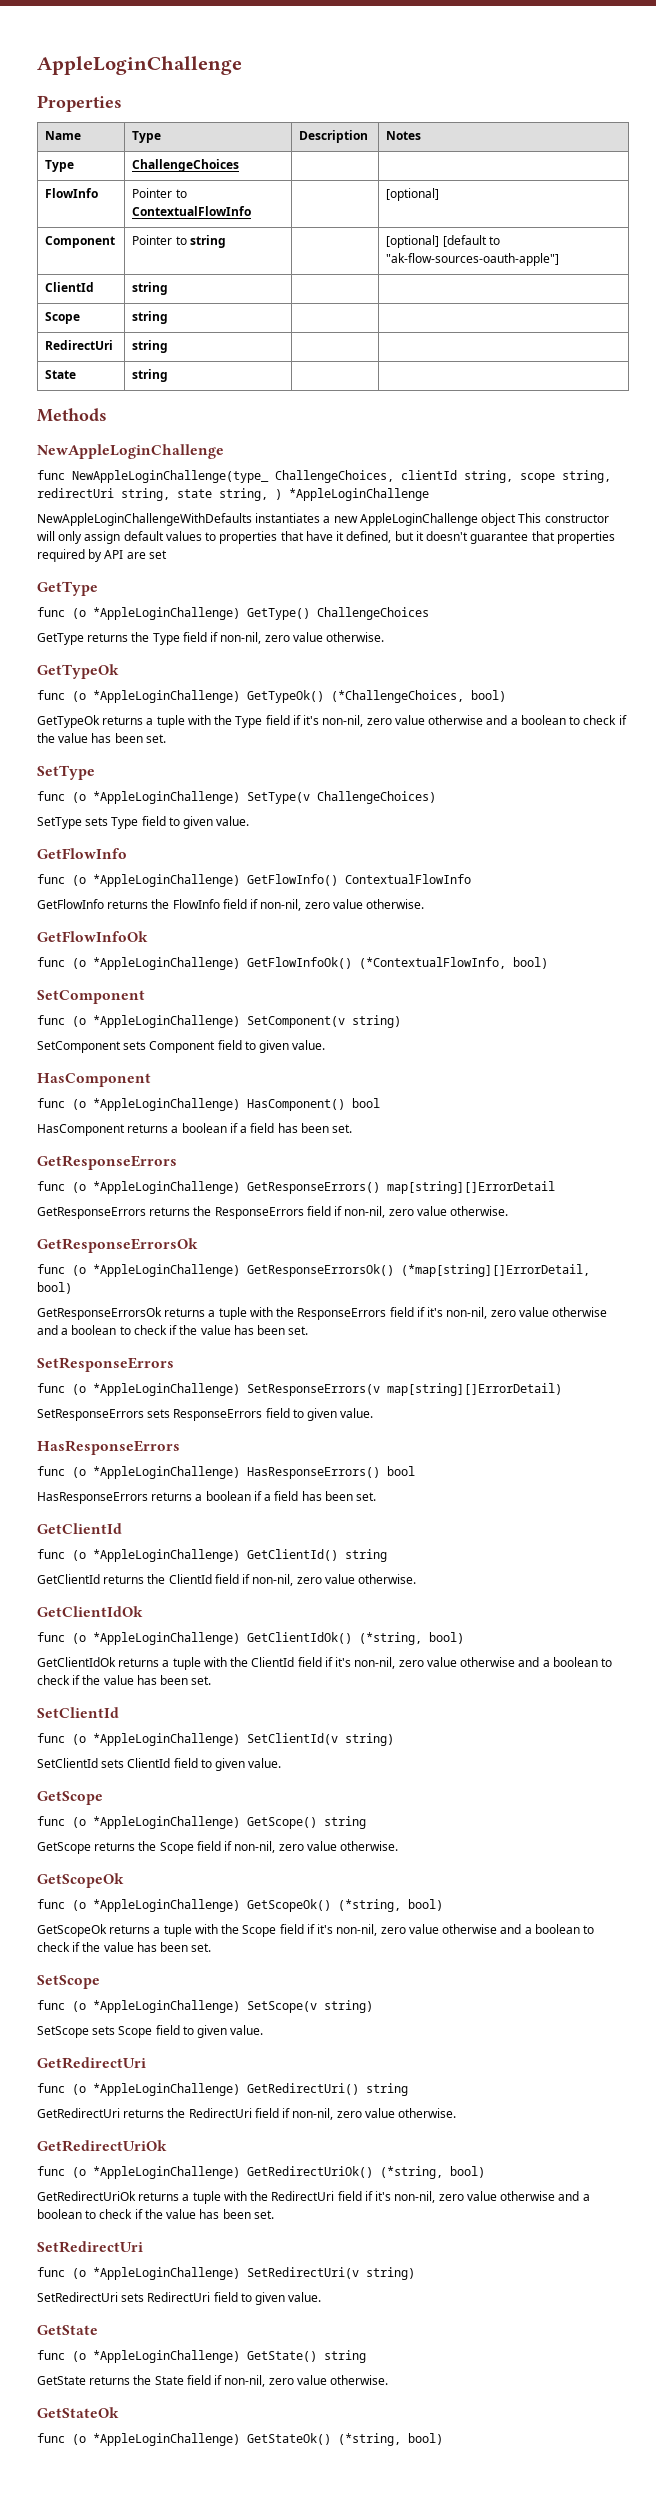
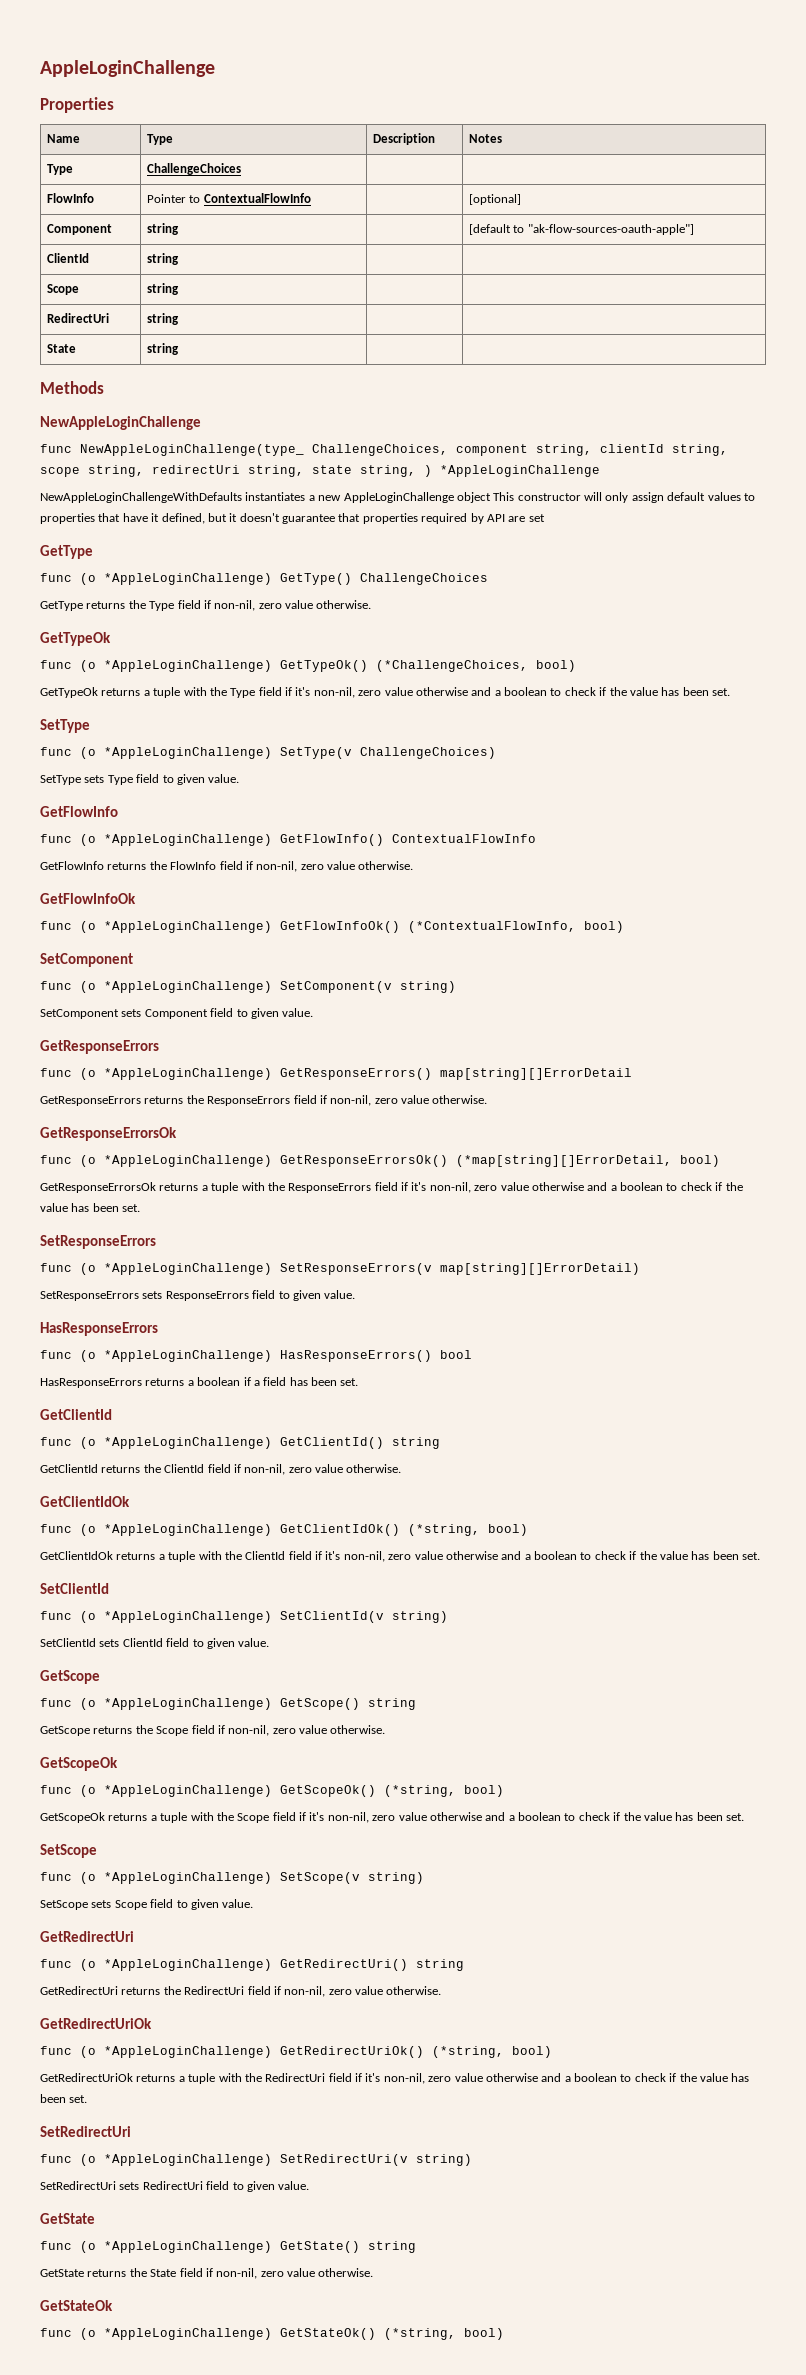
- Component | Pointer to string | | [optional] [default to "ak-flow-sources-oauth-apple"]
+ Component | string | | [default to "ak-flow-sources-oauth-apple"]
- func NewAppleLoginChallenge(type_ ChallengeChoices, clientId string, scope string, redirectUri string, state string, ) *AppleLoginChallenge
+ func NewAppleLoginChallenge(type_ ChallengeChoices, component string, clientId string, scope string, redirectUri string, state string, ) *AppleLoginChallenge
  SetComponent sets Component field to given value.
- HasComponent
- func (o *AppleLoginChallenge) HasComponent() bool
- HasComponent returns a boolean if a field has been set.

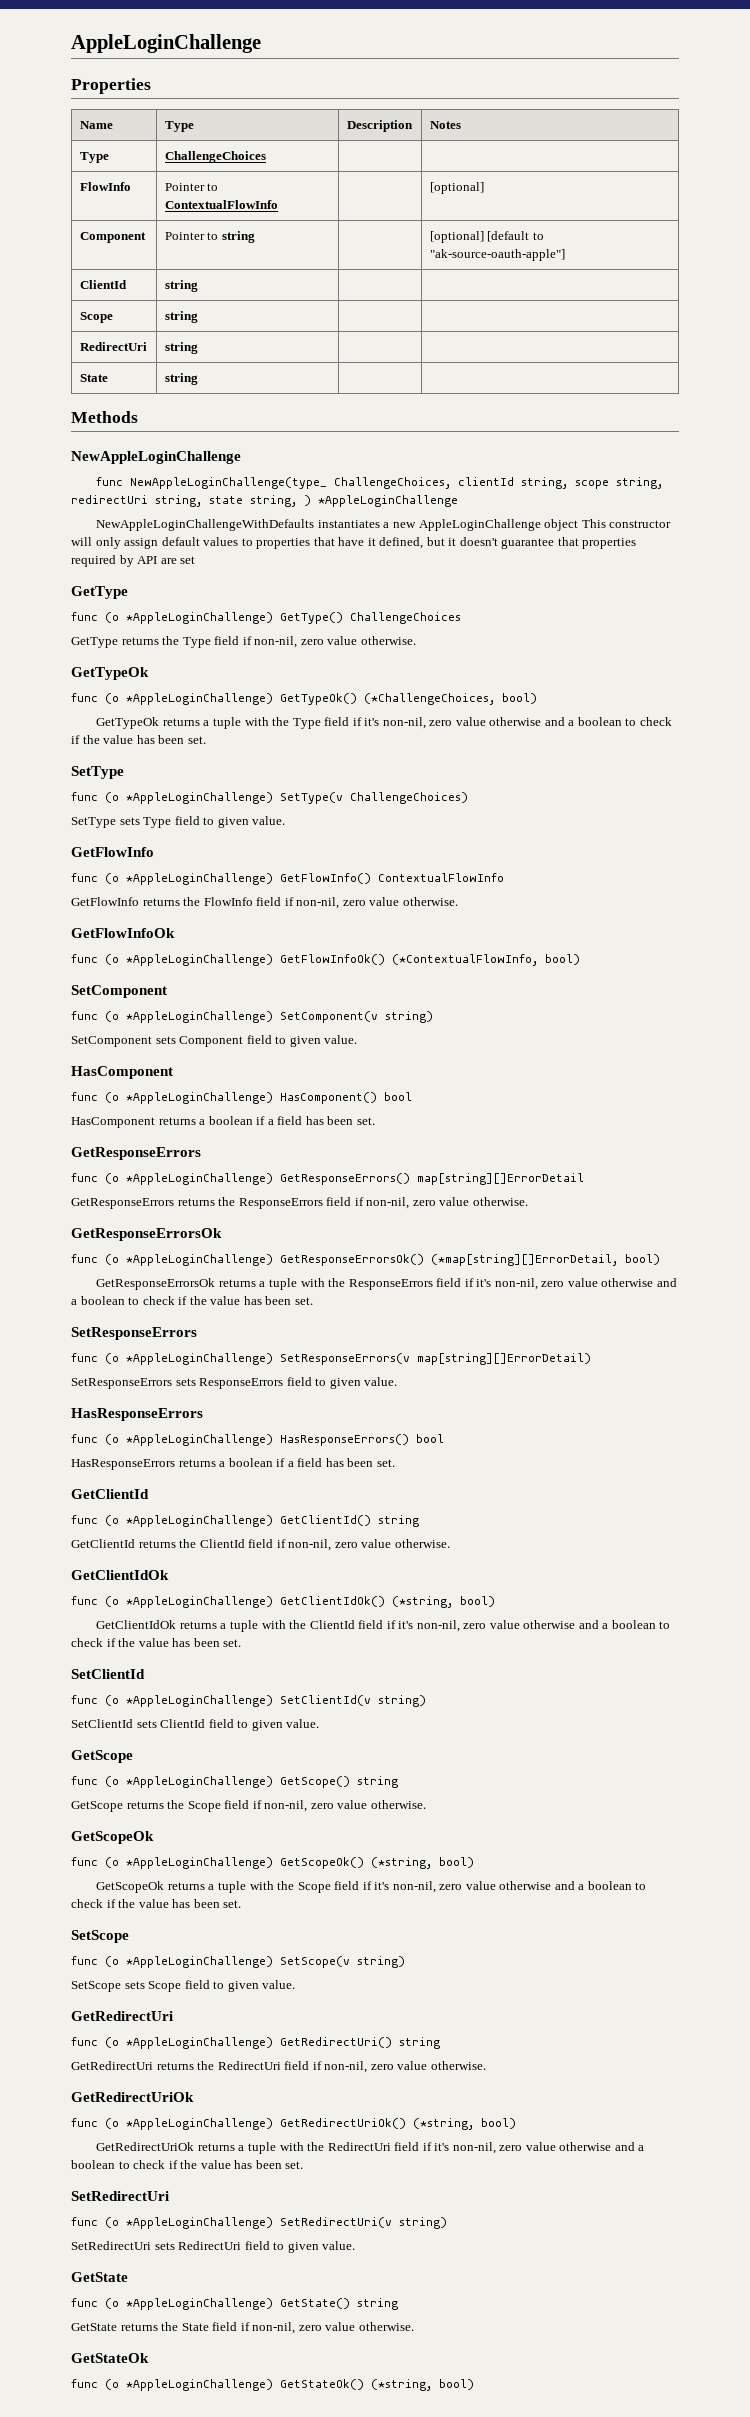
- Component | string | | [default to "ak-flow-sources-oauth-apple"]
+ Component | Pointer to string | | [optional] [default to "ak-source-oauth-apple"]
- func NewAppleLoginChallenge(type_ ChallengeChoices, component string, clientId string, scope string, redirectUri string, state string, ) *AppleLoginChallenge
+ func NewAppleLoginChallenge(type_ ChallengeChoices, clientId string, scope string, redirectUri string, state string, ) *AppleLoginChallenge
  SetComponent sets Component field to given value.
+ HasComponent
+ func (o *AppleLoginChallenge) HasComponent() bool
+ HasComponent returns a boolean if a field has been set.

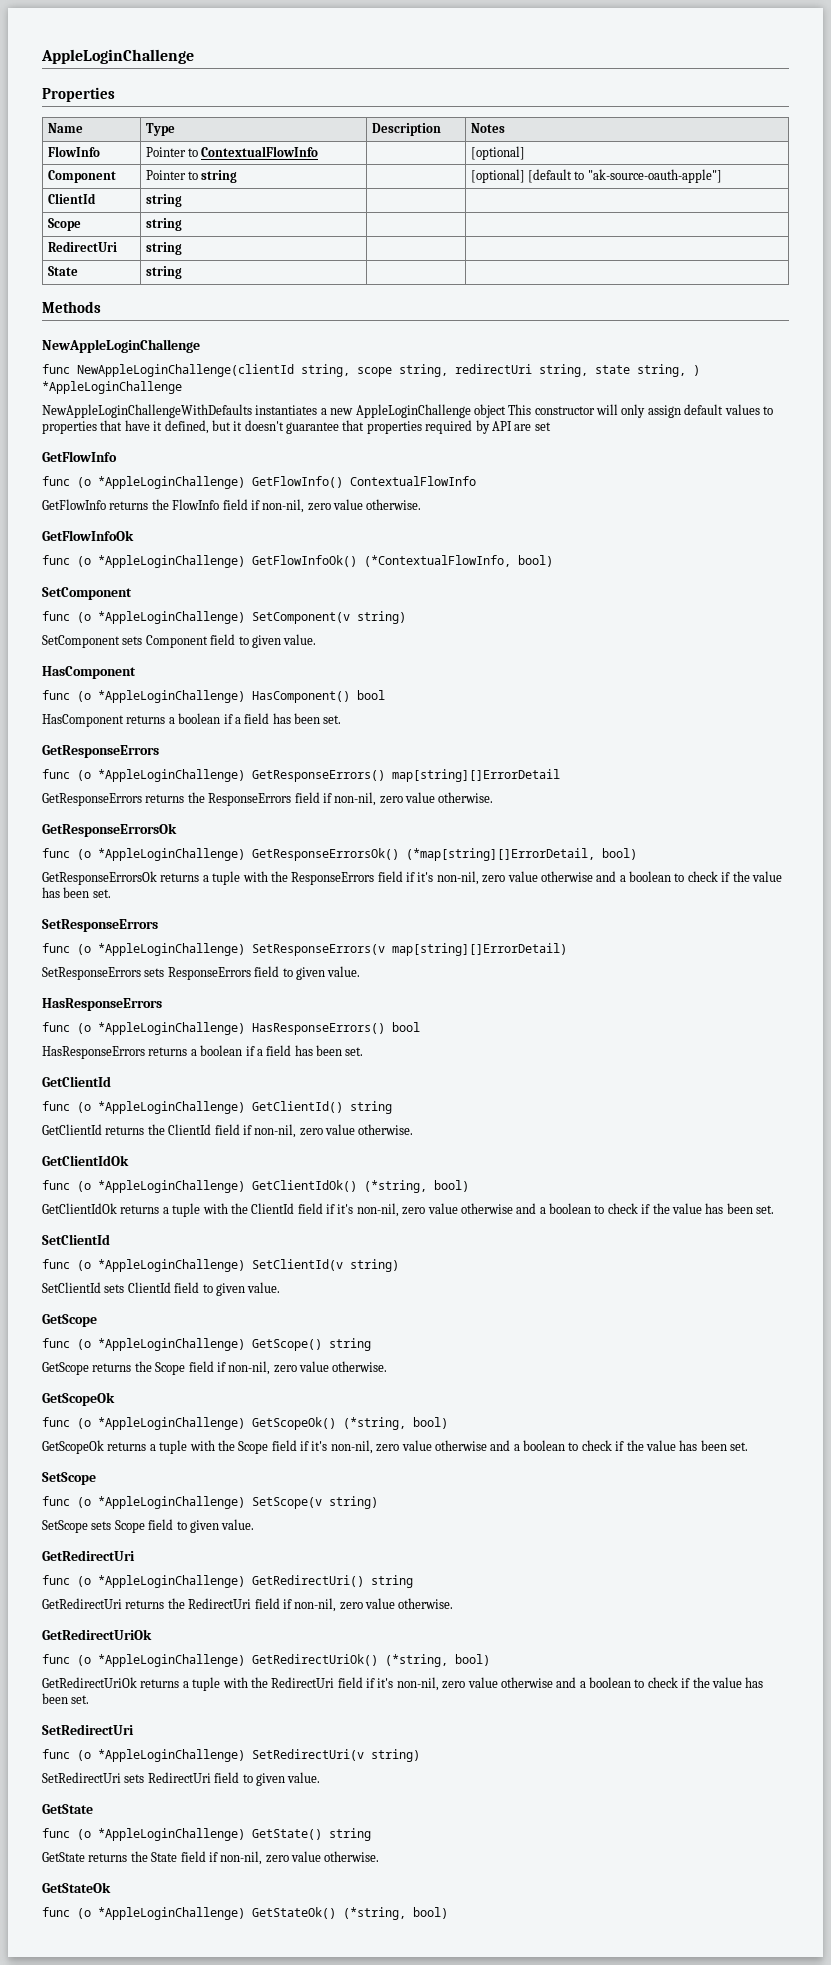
- Type | ChallengeChoices | |
- func NewAppleLoginChallenge(type_ ChallengeChoices, clientId string, scope string, redirectUri string, state string, ) *AppleLoginChallenge
+ func NewAppleLoginChallenge(clientId string, scope string, redirectUri string, state string, ) *AppleLoginChallenge
  NewAppleLoginChallengeWithDefaults instantiates a new AppleLoginChallenge object This constructor will only assign default values to properties that have it defined, but it doesn't guarantee that properties required by API are set
- GetType
- func (o *AppleLoginChallenge) GetType() ChallengeChoices
- GetType returns the Type field if non-nil, zero value otherwise.
- GetTypeOk
- func (o *AppleLoginChallenge) GetTypeOk() (*ChallengeChoices, bool)
- GetTypeOk returns a tuple with the Type field if it's non-nil, zero value otherwise and a boolean to check if the value has been set.
- SetType
- func (o *AppleLoginChallenge) SetType(v ChallengeChoices)
- SetType sets Type field to given value.

